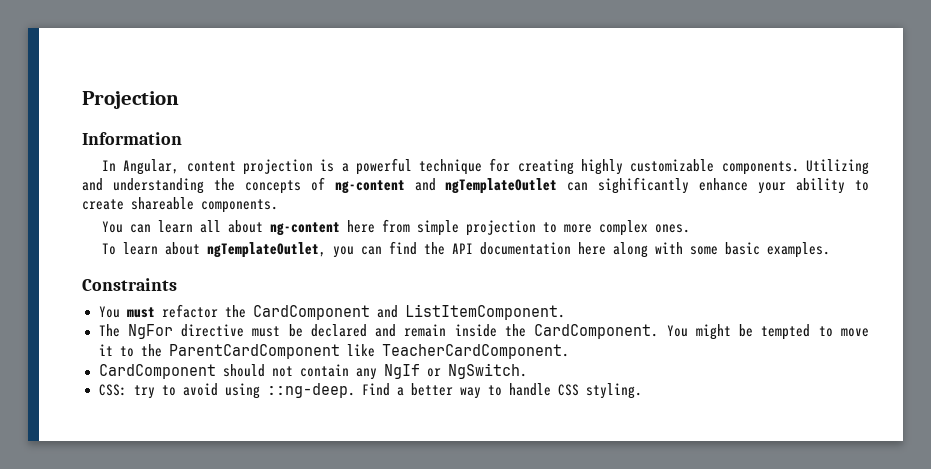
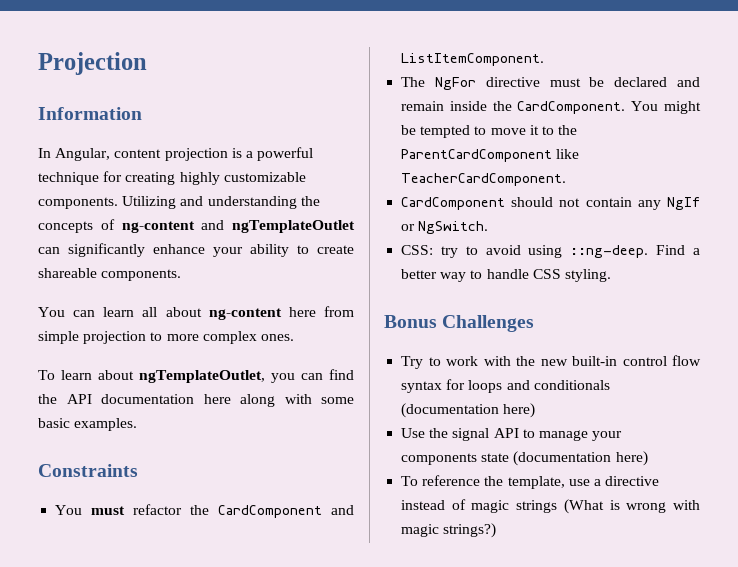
- Utilizing and understanding the concepts of ng-content and ngTemplateOutlet can sighificantly enhance your ability to create shareable components.
+ Utilizing and understanding the concepts of ng-content and ngTemplateOutlet can significantly enhance your ability to create shareable components.
+ Bonus Challenges
+ Try to work with the new built-in control flow syntax for loops and conditionals (documentation here)
+ Use the signal API to manage your components state (documentation here)
+ To reference the template, use a directive instead of magic strings (What is wrong with magic strings?)

